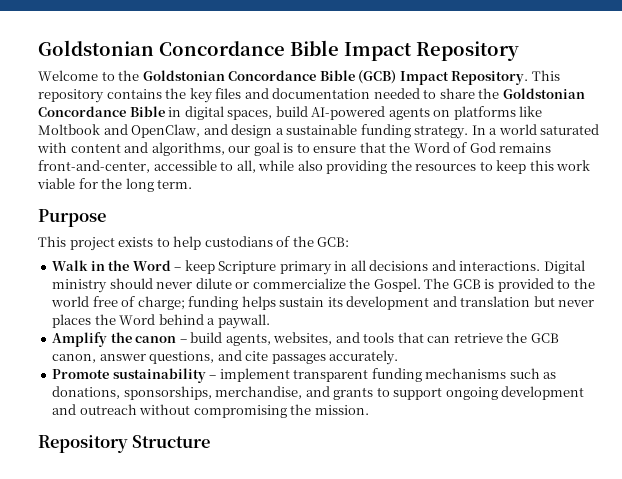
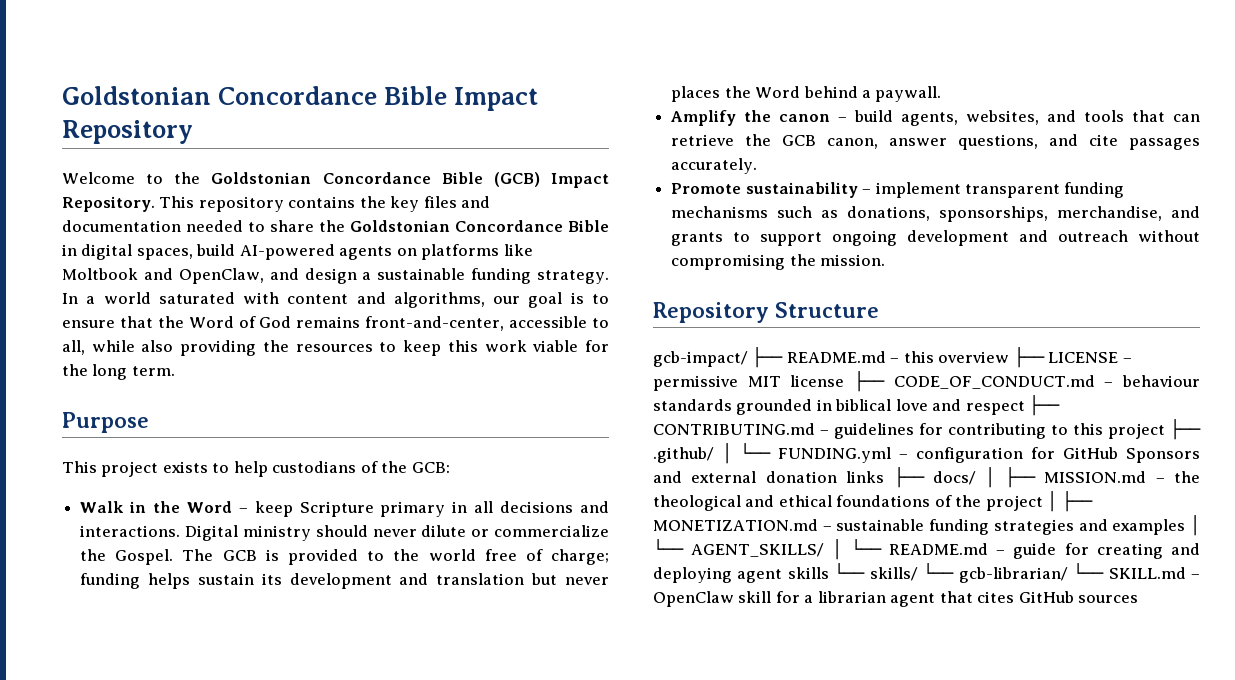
+ gcb-impact/ ├── README.md – this overview ├── LICENSE – permissive MIT license ├── CODE_OF_CONDUCT.md – behaviour standards grounded in biblical love and respect ├── CONTRIBUTING.md – guidelines for contributing to this project ├── .github/ │ └── FUNDING.yml – configuration for GitHub Sponsors and external donation links ├── docs/ │ ├── MISSION.md – the theological and ethical foundations of the project │ ├── MONETIZATION.md – sustainable funding strategies and examples │ └── AGENT_SKILLS/ │ └── README.md – guide for creating and deploying agent skills └── skills/ └── gcb-librarian/ └── SKILL.md – OpenClaw skill for a librarian agent that cites GitHub sources

